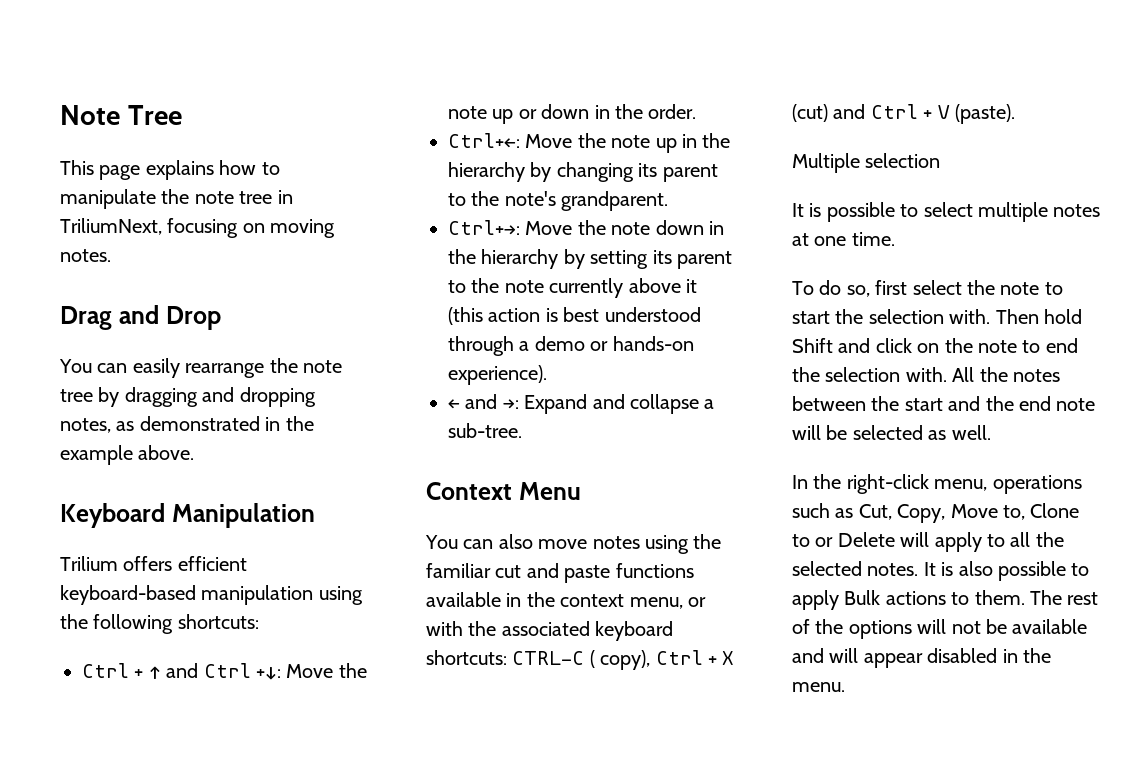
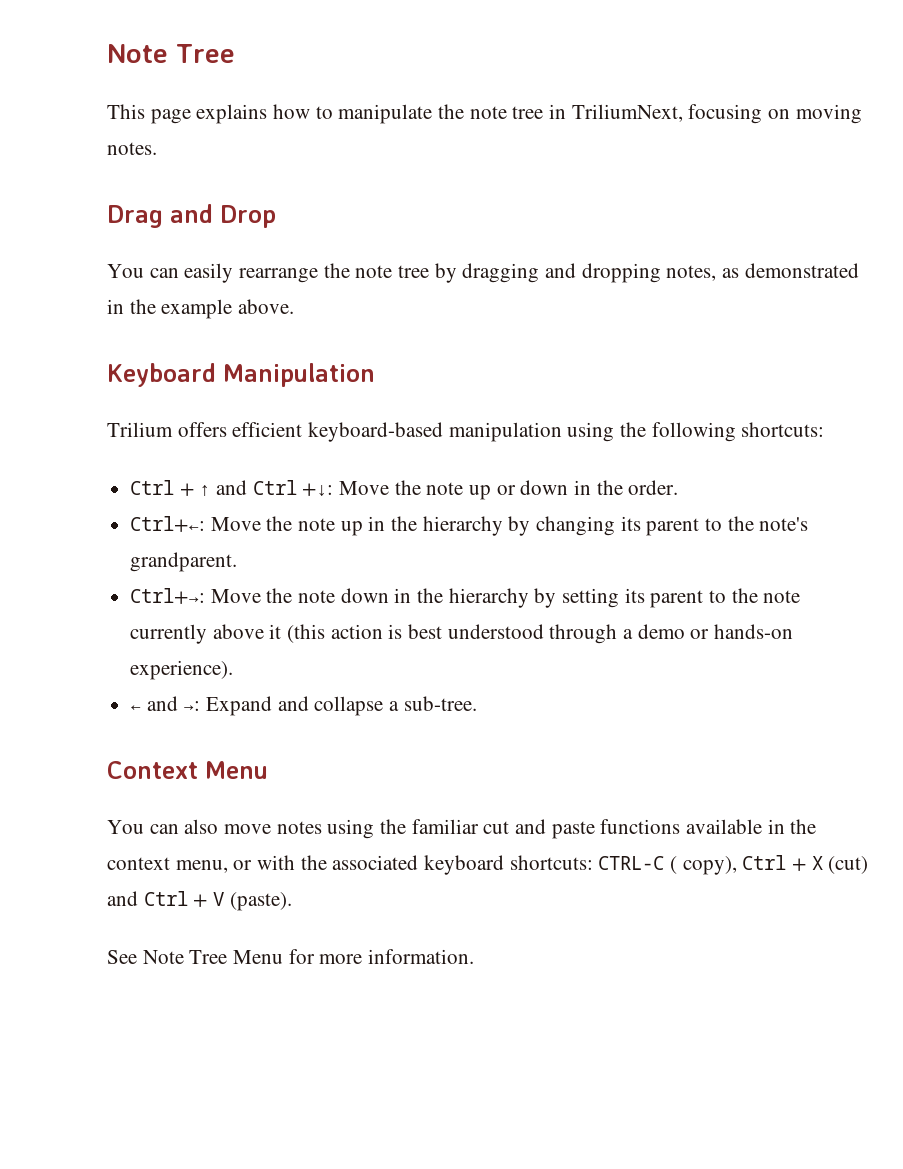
- Multiple selection
- It is possible to select multiple notes at one time.
- To do so, first select the note to start the selection with. Then hold Shift and click on the note to end the selection with. All the notes between the start and the end note will be selected as well.
- In the right-click menu, operations such as Cut, Copy, Move to, Clone to or Delete will apply to all the selected notes. It is also possible to apply Bulk actions to them. The rest of the options will not be available and will appear disabled in the menu.
+ See Note Tree Menu for more information.

